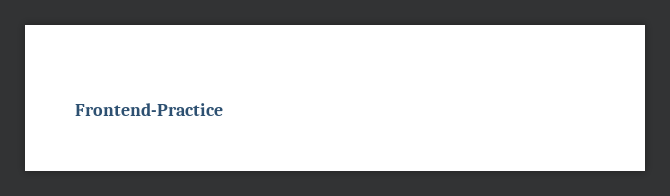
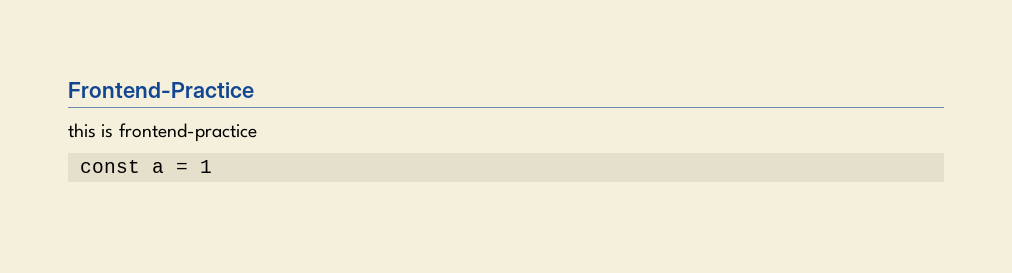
+ this is frontend-practice
+ const a = 1

